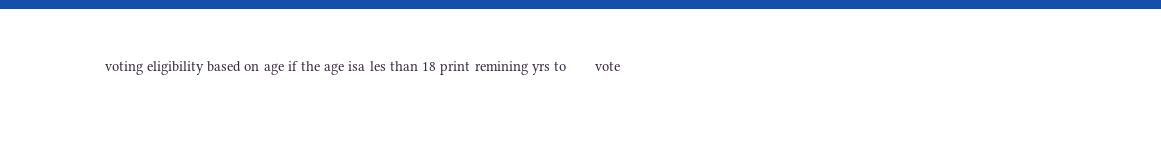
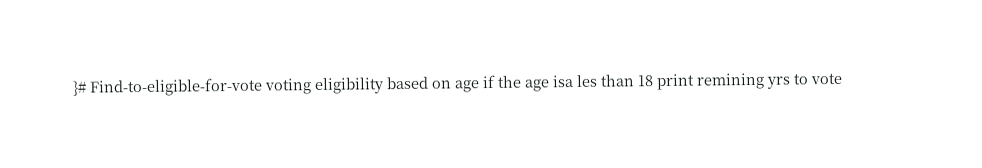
- voting eligibility based on age if the age isa les than 18 print remining yrs to vote
+ }# Find-to-eligible-for-vote voting eligibility based on age if the age isa les than 18 print remining yrs to vote

